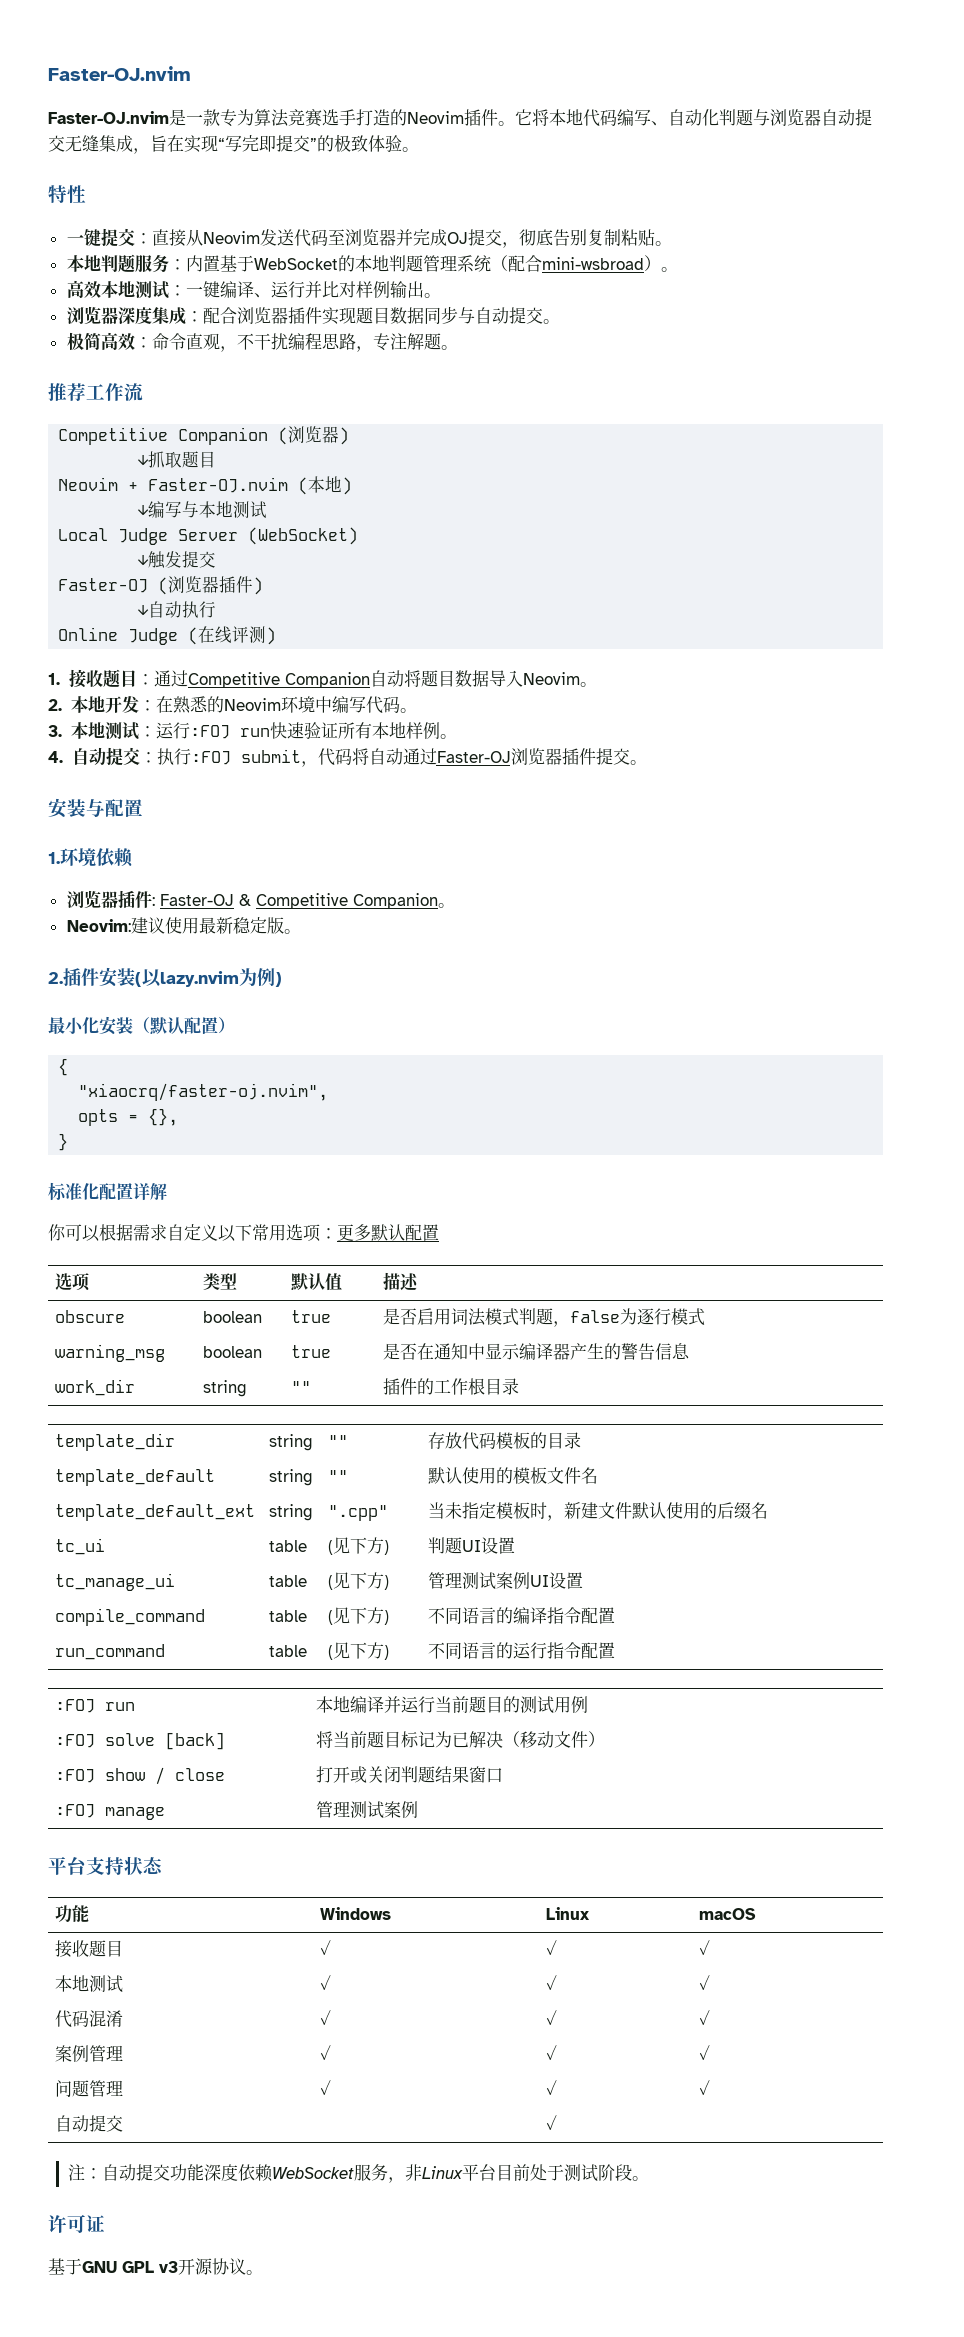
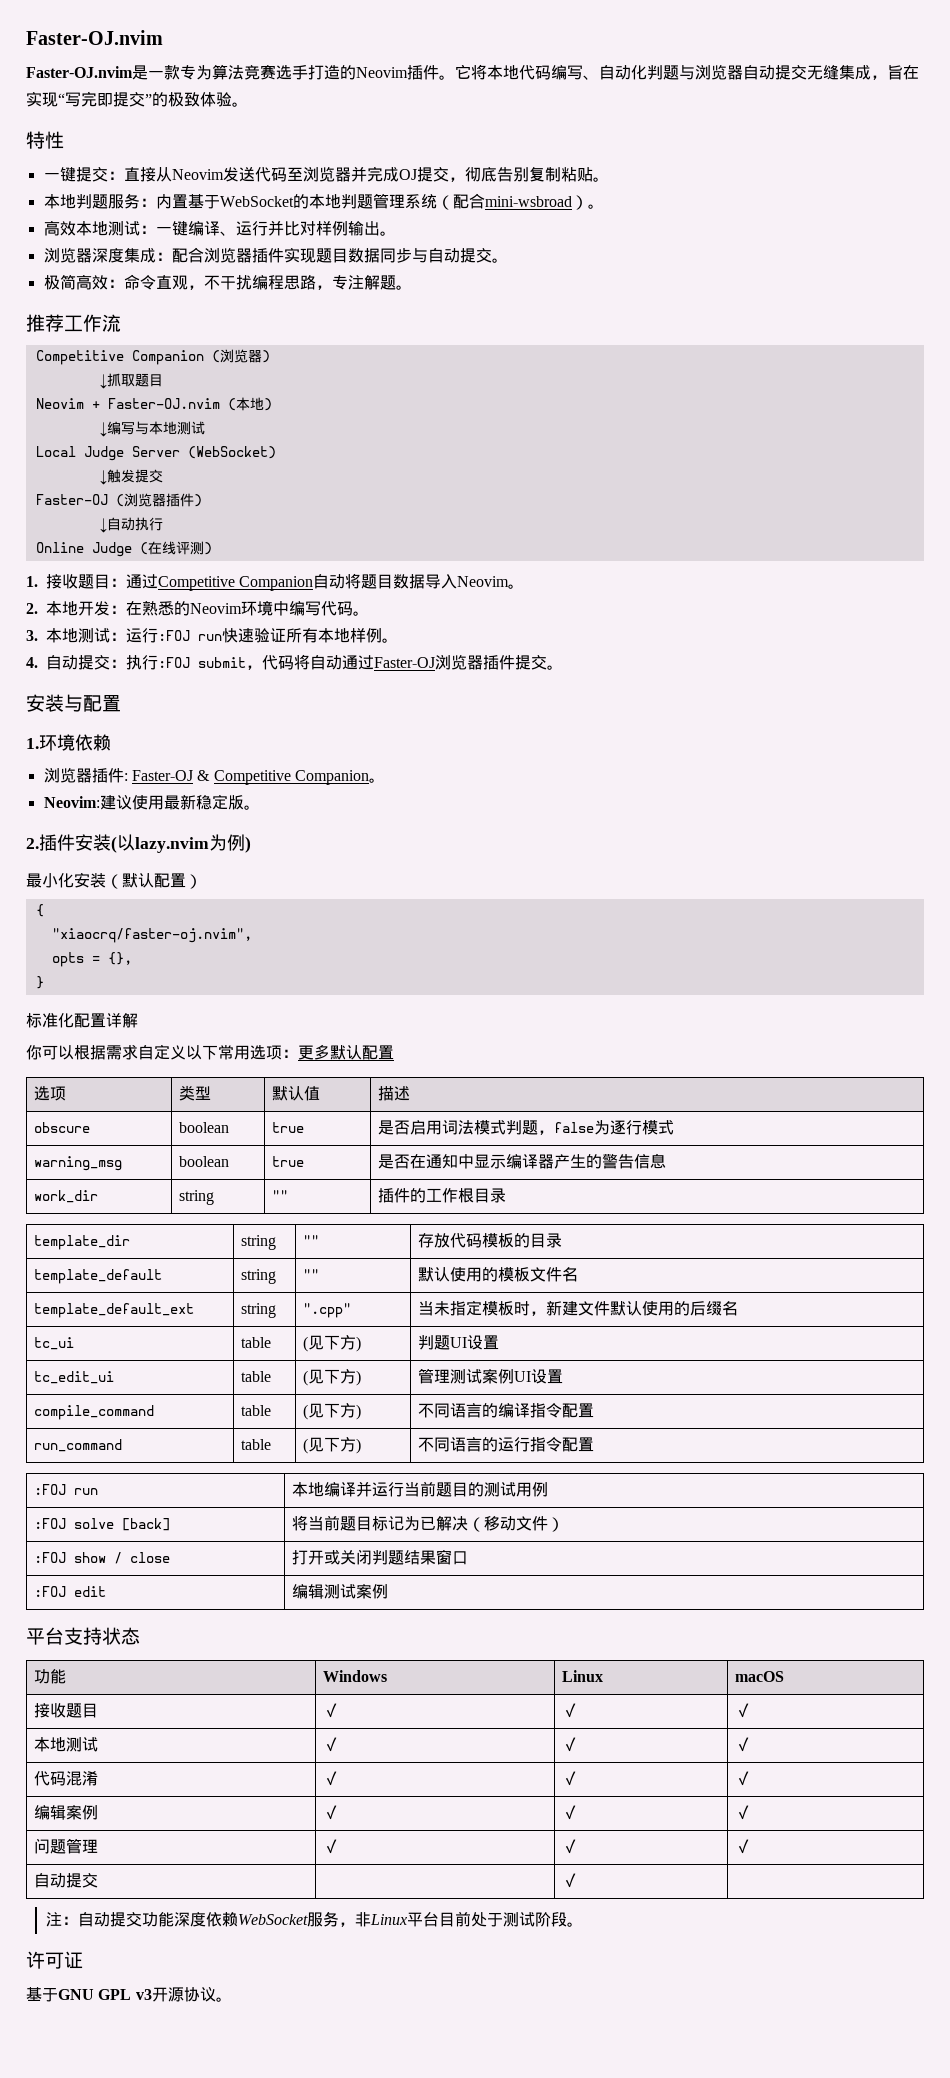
- tc_manage_ui | table | (见下方) | 管理测试案例UI设置
+ tc_edit_ui | table | (见下方) | 管理测试案例UI设置
- :FOJ manage | 管理测试案例
+ :FOJ edit | 编辑测试案例
- 案例管理 | ✓ | ✓ | ✓
+ 编辑案例 | ✓ | ✓ | ✓

